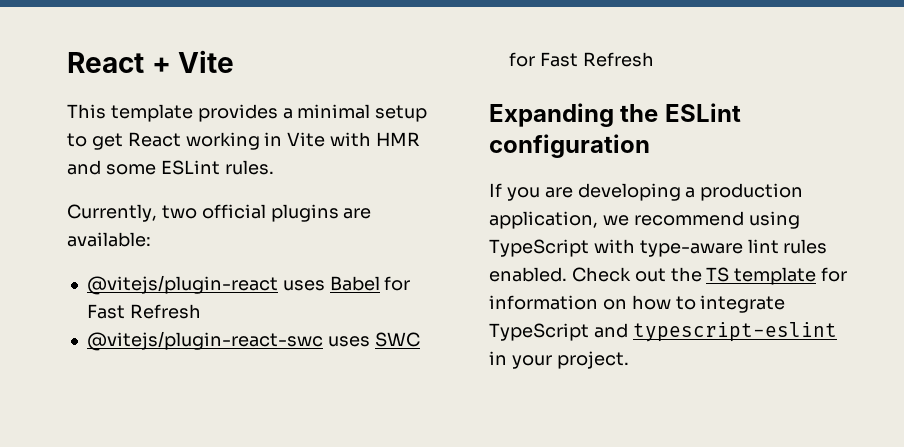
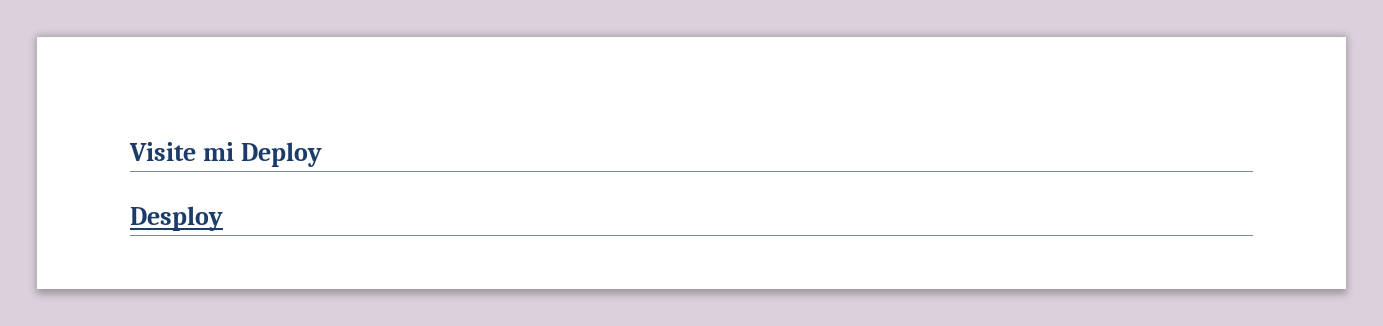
- React + Vite
- This template provides a minimal setup to get React working in Vite with HMR and some ESLint rules.
- Currently, two official plugins are available:
- @vitejs/plugin-react uses Babel for Fast Refresh
- @vitejs/plugin-react-swc uses SWC for Fast Refresh
- Expanding the ESLint configuration
- If you are developing a production application, we recommend using TypeScript with type-aware lint rules enabled. Check out the TS template for information on how to integrate TypeScript and typescript-eslint in your project.
+ Visite mi Deploy
+ Desploy

